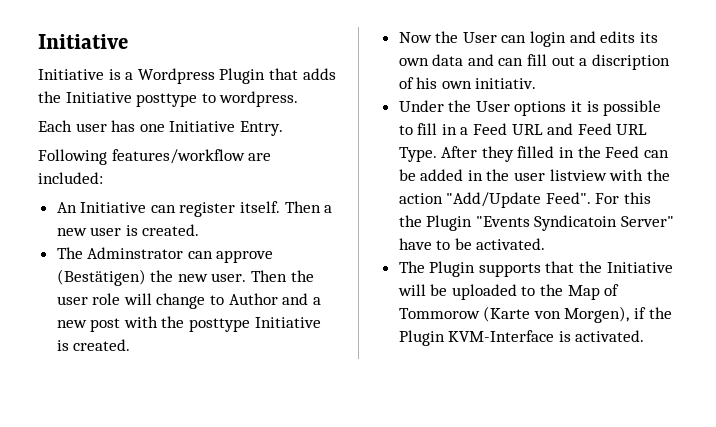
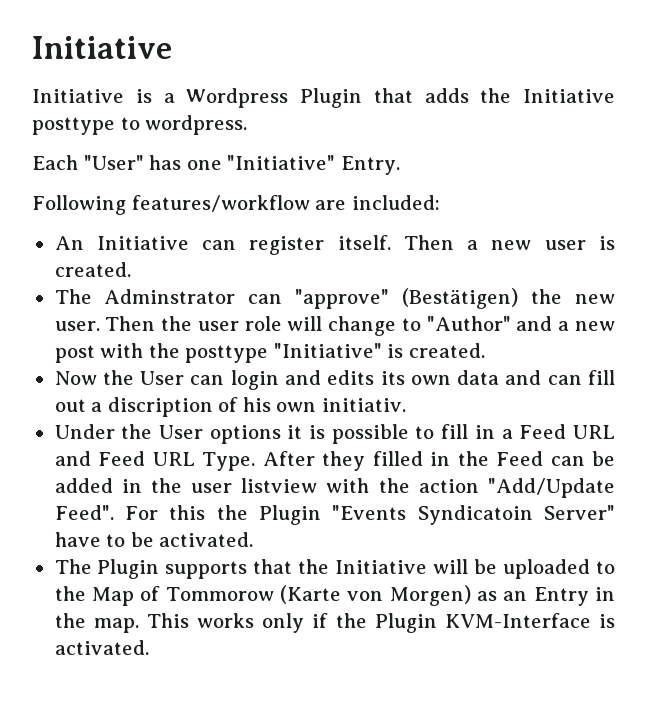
- Each user has one Initiative Entry.
+ Each "User" has one "Initiative" Entry.
- The Adminstrator can approve (Bestätigen) the new user.
+ The Adminstrator can "approve" (Bestätigen) the new user.
- Then the user role will change to Author and a new post with the posttype Initiative is created.
+ Then the user role will change to "Author" and a new post with the posttype "Initiative" is created.
- The Plugin supports that the Initiative will be uploaded to the Map of Tommorow (Karte von Morgen), if the Plugin KVM-Interface is activated.
+ The Plugin supports that the Initiative will be uploaded to the Map of Tommorow (Karte von Morgen) as an Entry in the map. This works only if the Plugin KVM-Interface is activated.

